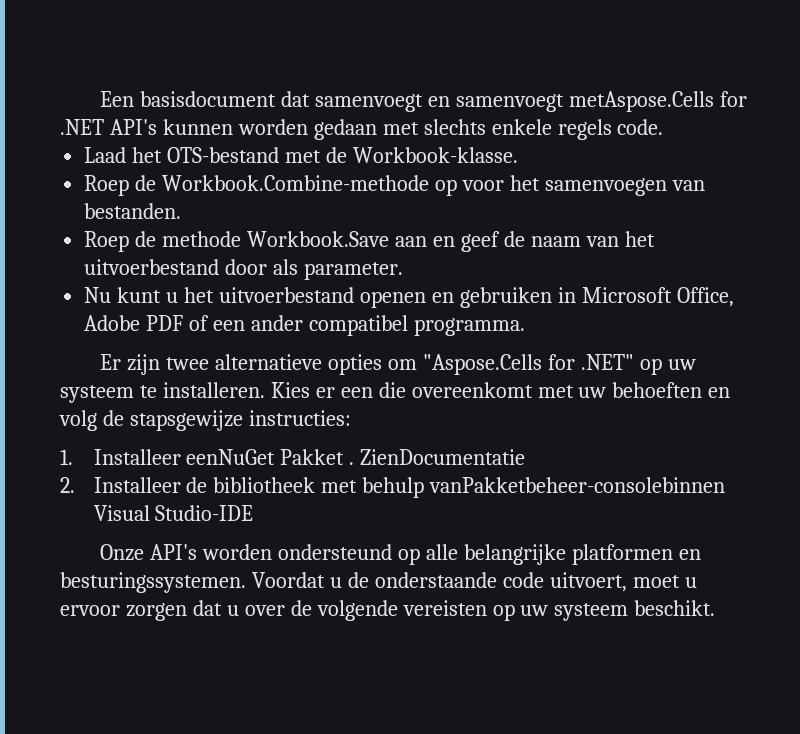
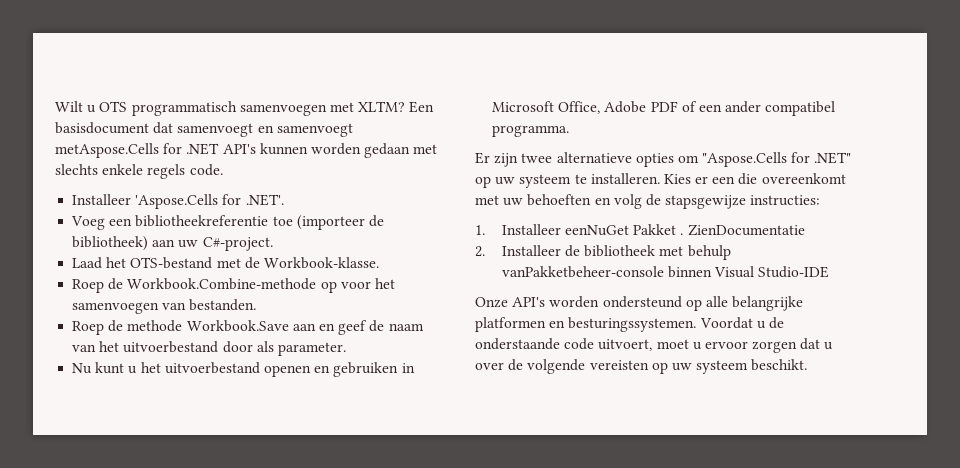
+ Wilt u OTS programmatisch samenvoegen met XLTM?
+ Installeer 'Aspose.Cells for .NET'.
+ Voeg een bibliotheekreferentie toe (importeer de bibliotheek) aan uw C#-project.
- 2. Installeer de bibliotheek met behulp vanPakketbeheer-consolebinnen Visual Studio-IDE
+ 2. Installeer de bibliotheek met behulp vanPakketbeheer-console binnen Visual Studio-IDE

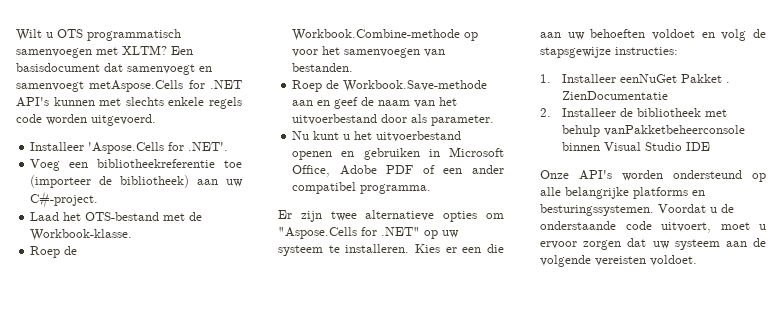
- Een basisdocument dat samenvoegt en samenvoegt metAspose.Cells for .NET API's kunnen worden gedaan met slechts enkele regels code.
+ Een basisdocument dat samenvoegt en samenvoegt metAspose.Cells for .NET API's kunnen met slechts enkele regels code worden uitgevoerd.
- Roep de methode Workbook.Save aan en geef de naam van het uitvoerbestand door als parameter.
+ Roep de Workbook.Save-methode aan en geef de naam van het uitvoerbestand door als parameter.
- Kies er een die overeenkomt met uw behoeften en volg de stapsgewijze instructies:
+ Kies er een die aan uw behoeften voldoet en volg de stapsgewijze instructies:
- 2. Installeer de bibliotheek met behulp vanPakketbeheer-console binnen Visual Studio-IDE
+ 2. Installeer de bibliotheek met behulp vanPakketbeheerconsole binnen Visual Studio IDE
- Onze API's worden ondersteund op alle belangrijke platformen en besturingssystemen.
+ Onze API's worden ondersteund op alle belangrijke platforms en besturingssystemen.
- Voordat u de onderstaande code uitvoert, moet u ervoor zorgen dat u over de volgende vereisten op uw systeem beschikt.
+ Voordat u de onderstaande code uitvoert, moet u ervoor zorgen dat uw systeem aan de volgende vereisten voldoet.

